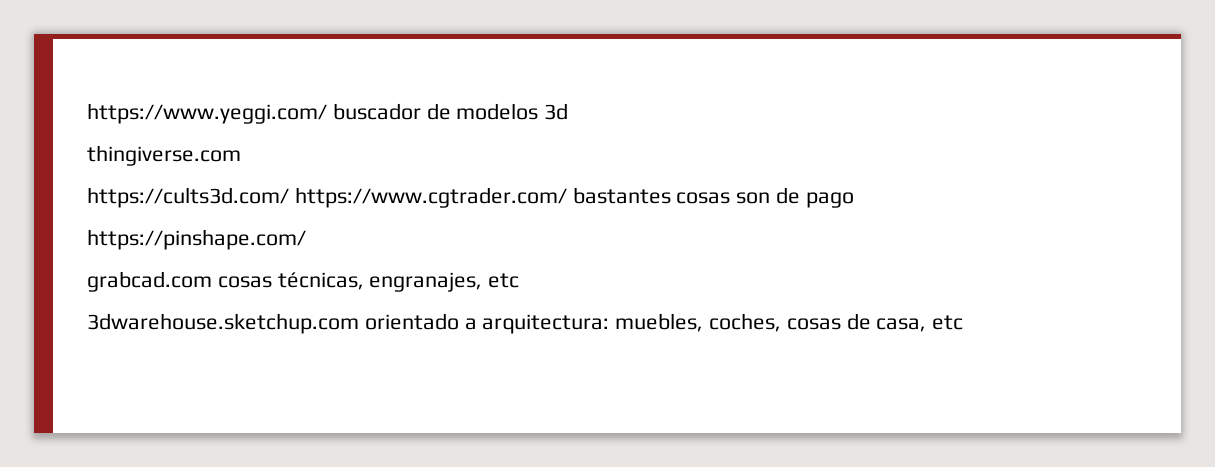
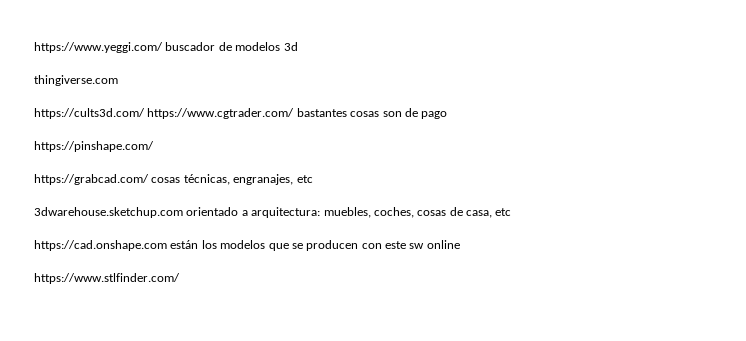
- grabcad.com cosas técnicas, engranajes, etc
+ https://grabcad.com/ cosas técnicas, engranajes, etc
+ https://cad.onshape.com están los modelos que se producen con este sw online
+ https://www.stlfinder.com/

